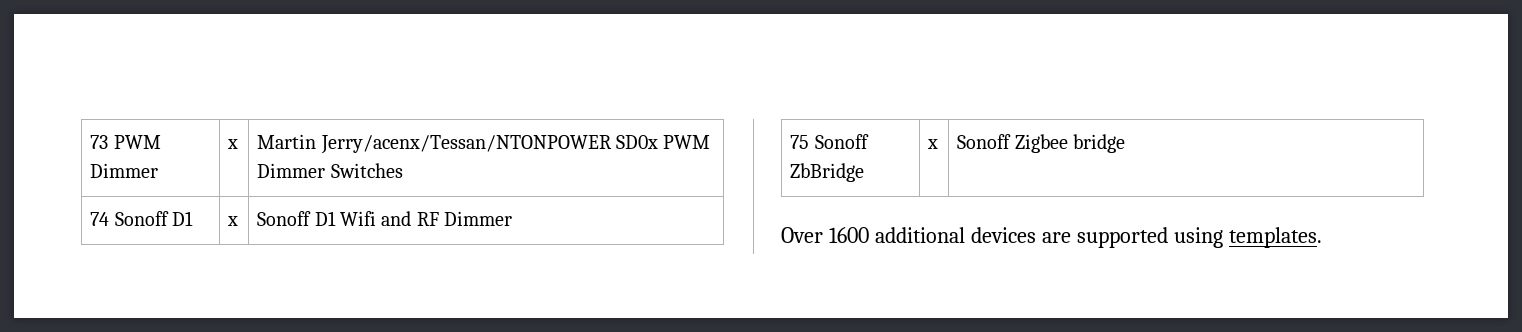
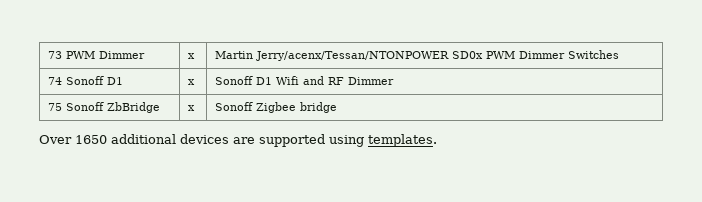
- Over 1600 additional devices are supported using templates.
+ Over 1650 additional devices are supported using templates.

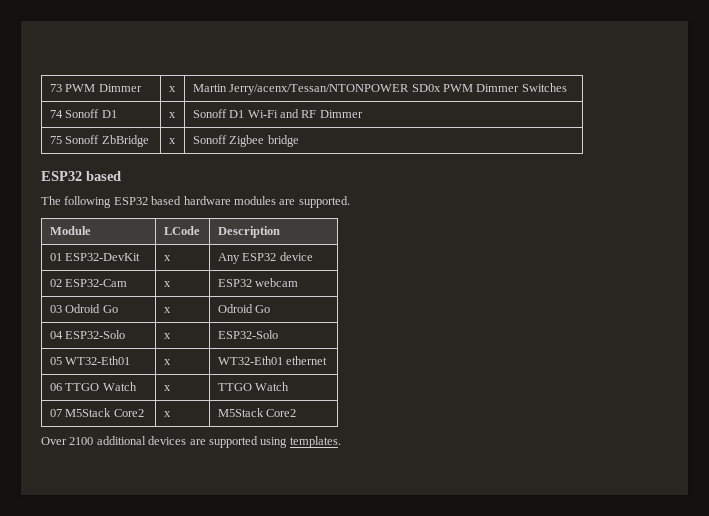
- 74 Sonoff D1 | x | Sonoff D1 Wifi and RF Dimmer
+ 74 Sonoff D1 | x | Sonoff D1 Wi-Fi and RF Dimmer
  75 Sonoff ZbBridge | x | Sonoff Zigbee bridge
+ ESP32 based
+ The following ESP32 based hardware modules are supported.
+ Module | LCode | Description
+ 01 ESP32-DevKit | x | Any ESP32 device
+ 02 ESP32-Cam | x | ESP32 webcam
+ 03 Odroid Go | x | Odroid Go
+ 04 ESP32-Solo | x | ESP32-Solo
+ 05 WT32-Eth01 | x | WT32-Eth01 ethernet
+ 06 TTGO Watch | x | TTGO Watch
+ 07 M5Stack Core2 | x | M5Stack Core2
- Over 1650 additional devices are supported using templates.
+ Over 2100 additional devices are supported using templates.

